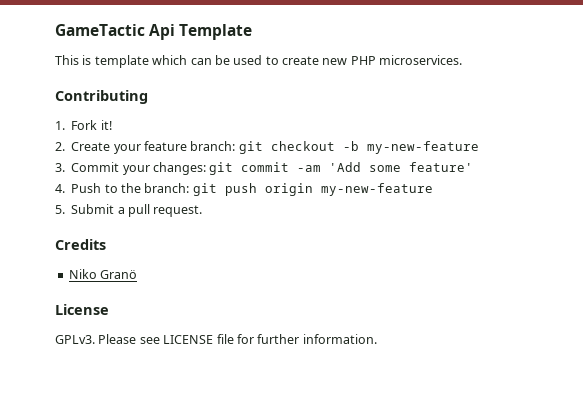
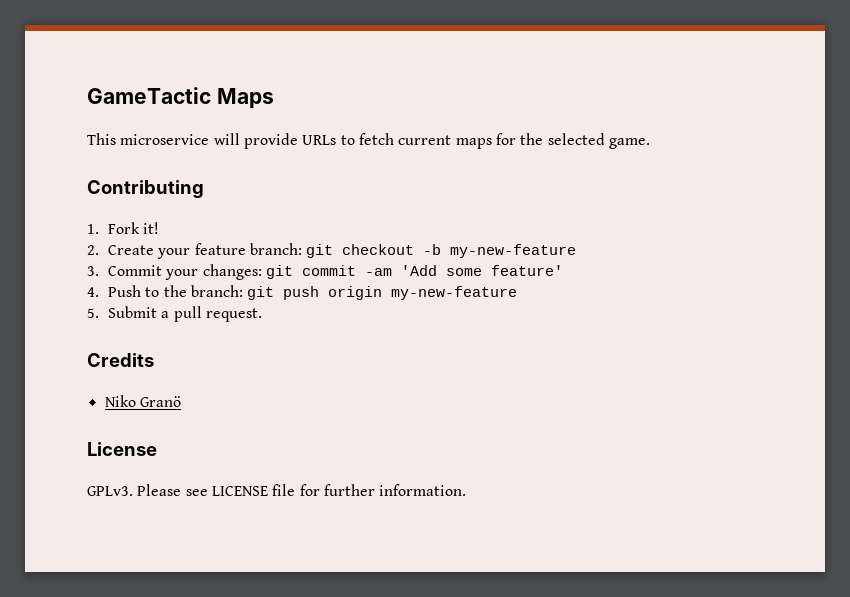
- GameTactic Api Template
+ GameTactic Maps
- This is template which can be used to create new PHP microservices.
+ This microservice will provide URLs to fetch current maps for the selected game.

